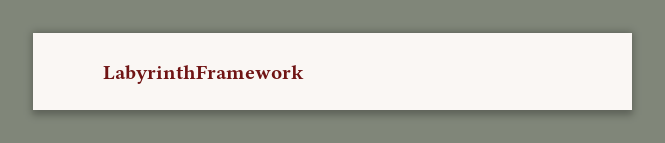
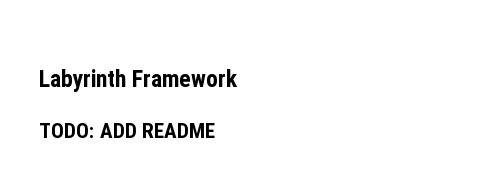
- LabyrinthFramework
+ Labyrinth Framework
+ TODO: ADD README

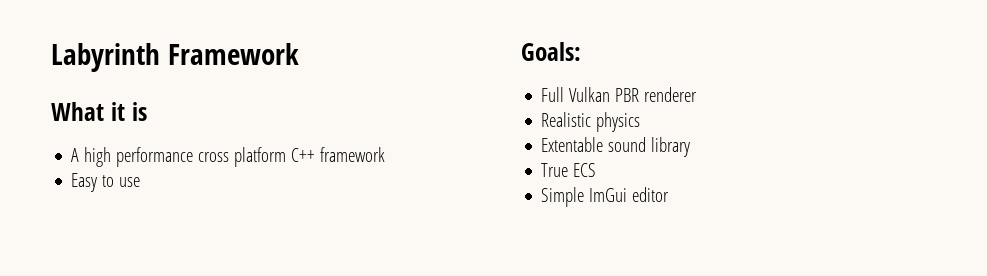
- TODO: ADD README
+ What it is
+ A high performance cross platform C++ framework
+ Easy to use
+ Goals:
+ Full Vulkan PBR renderer
+ Realistic physics
+ Extentable sound library
+ True ECS
+ Simple ImGui editor

